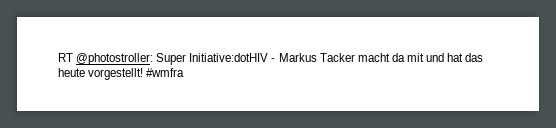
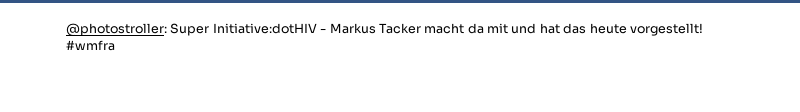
- RT @photostroller: Super Initiative:dotHIV - Markus Tacker macht da mit und hat das heute vorgestellt!
+ @photostroller: Super Initiative:dotHIV - Markus Tacker macht da mit und hat das heute vorgestellt!

